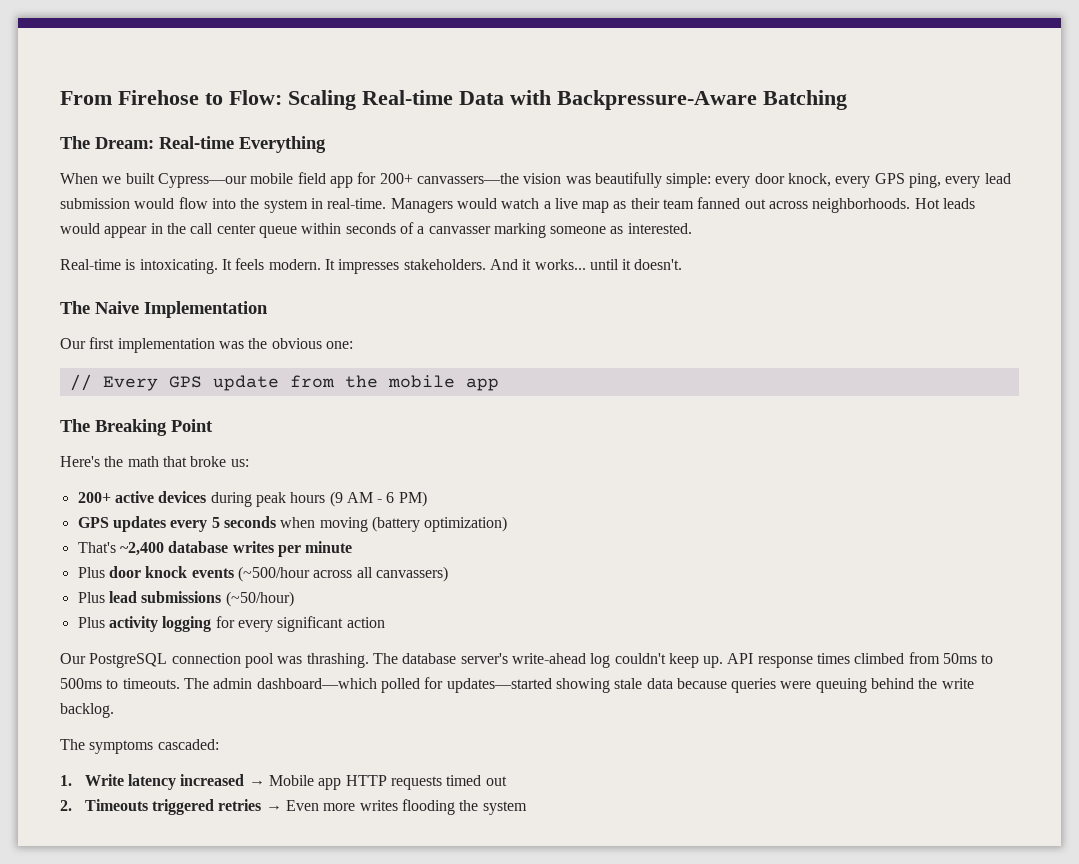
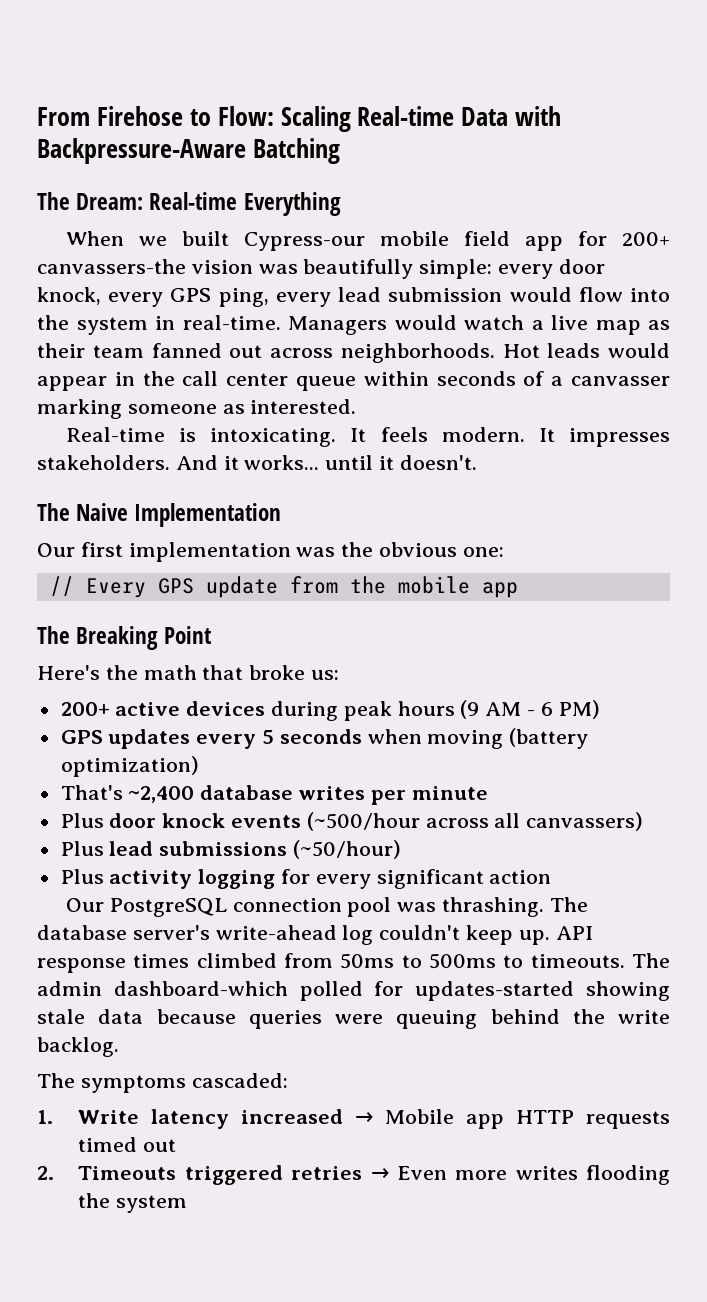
- When we built Cypress—our mobile field app for 200+ canvassers—the vision was beautifully simple: every door knock, every GPS ping, every lead submission would flow into the system in real-time.
+ When we built Cypress-our mobile field app for 200+ canvassers-the vision was beautifully simple: every door knock, every GPS ping, every lead submission would flow into the system in real-time.
- The admin dashboard—which polled for updates—started showing stale data because queries were queuing behind the write backlog.
+ The admin dashboard-which polled for updates-started showing stale data because queries were queuing behind the write backlog.

